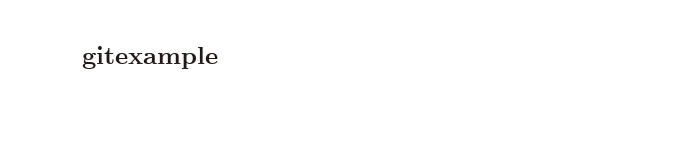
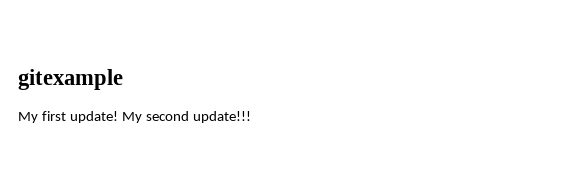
+ My first update! My second update!!!

